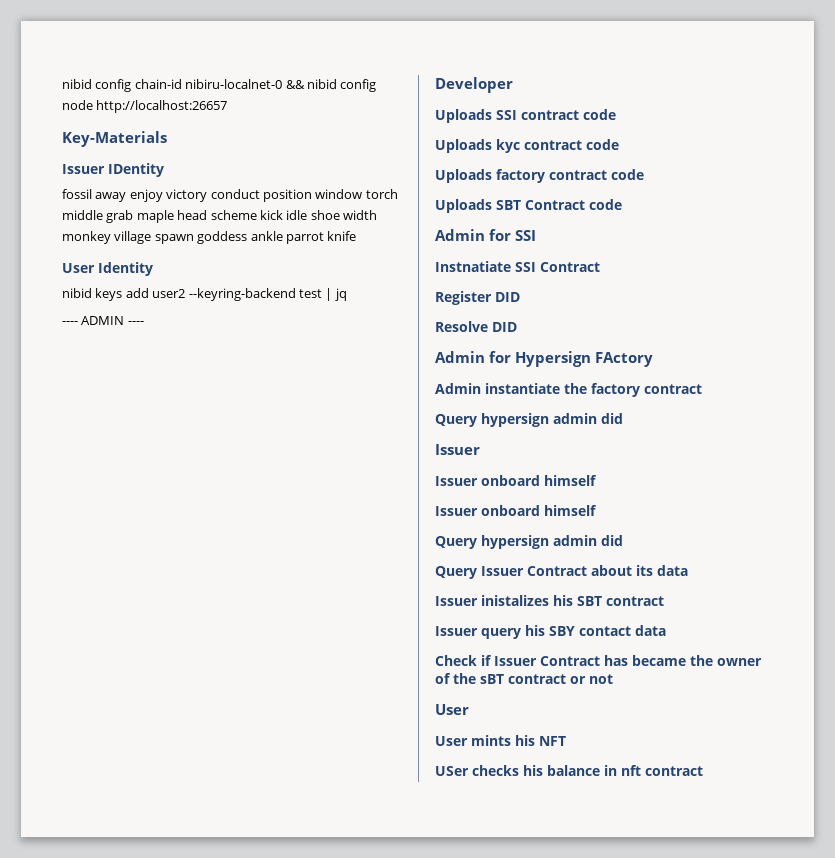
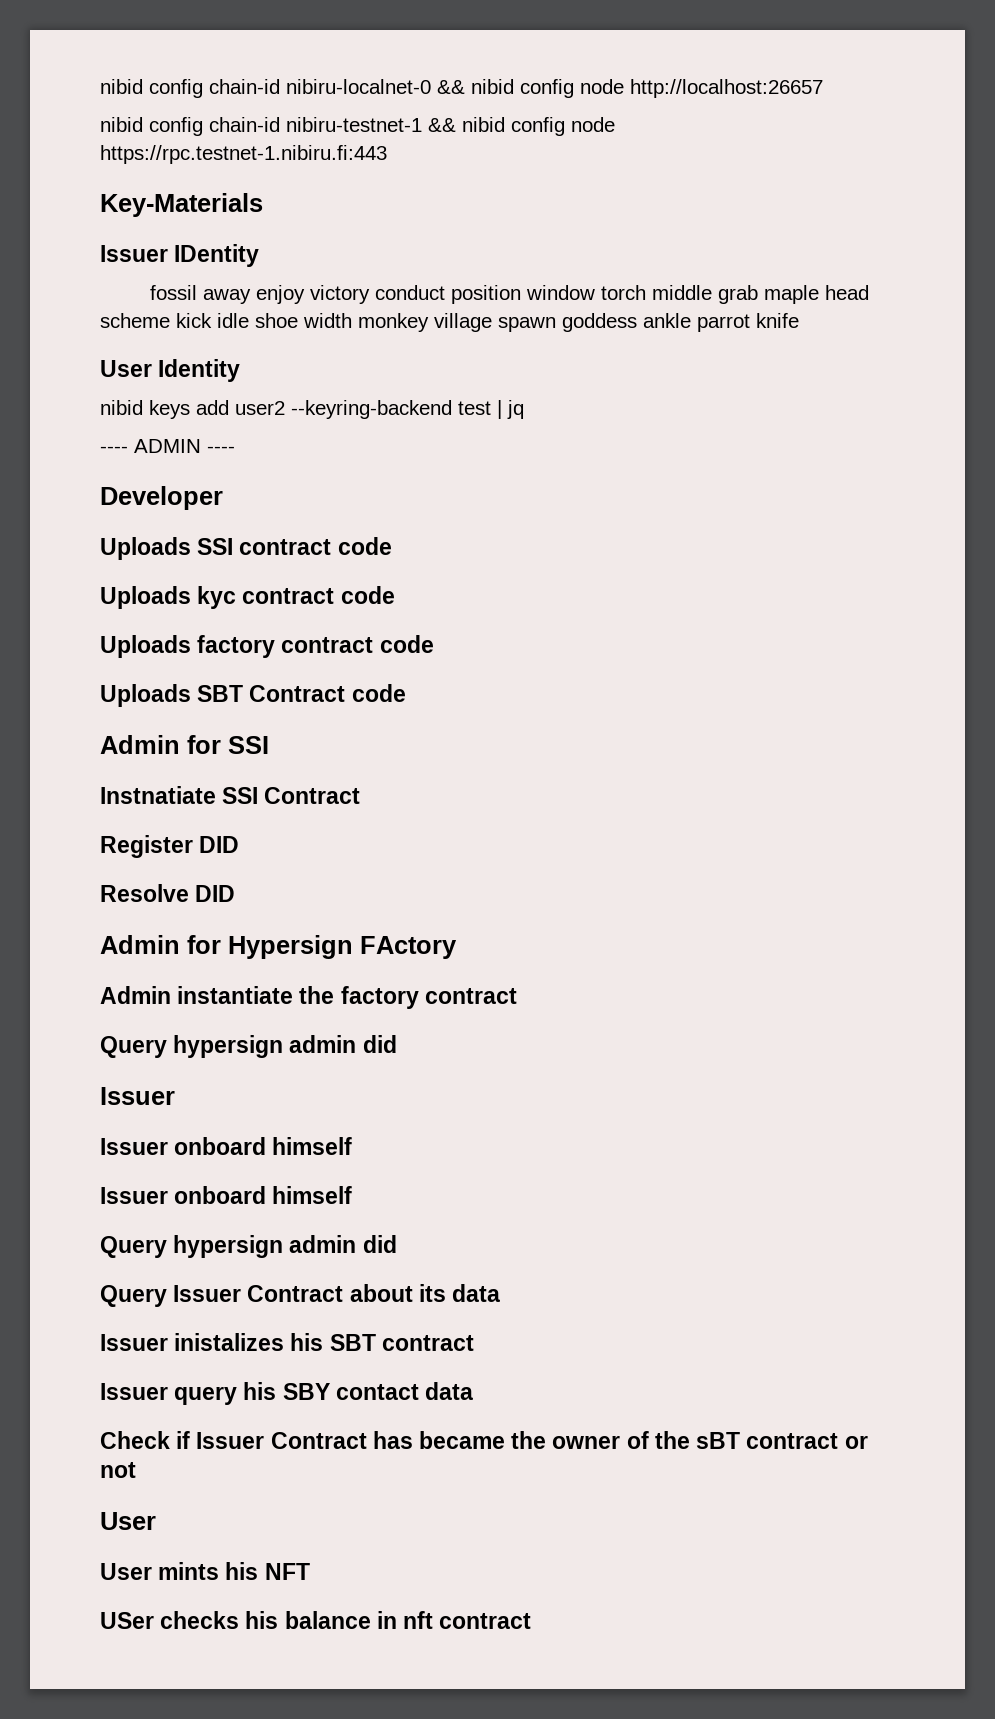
+ nibid config chain-id nibiru-testnet-1 && nibid config node https://rpc.testnet-1.nibiru.fi:443

